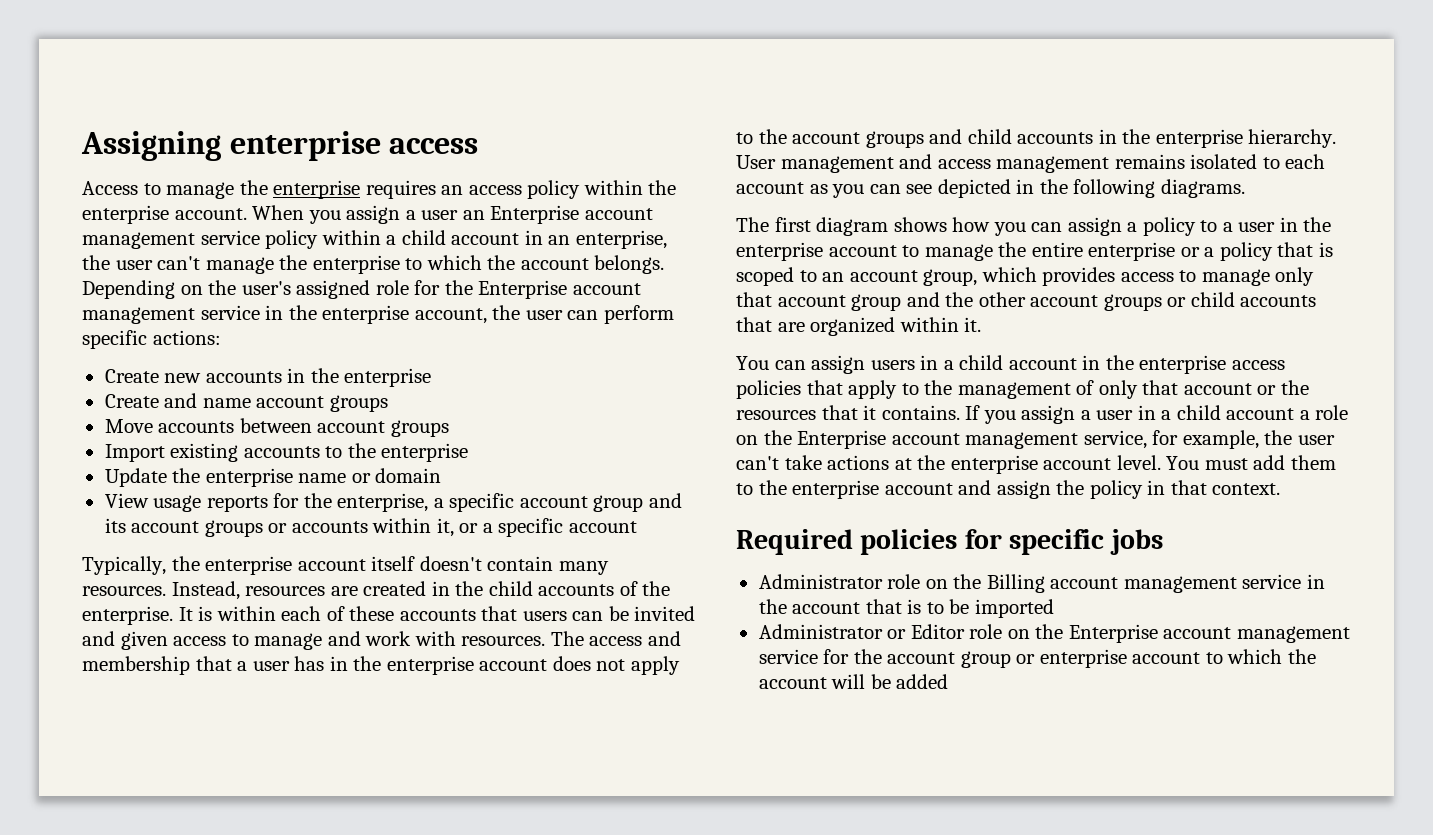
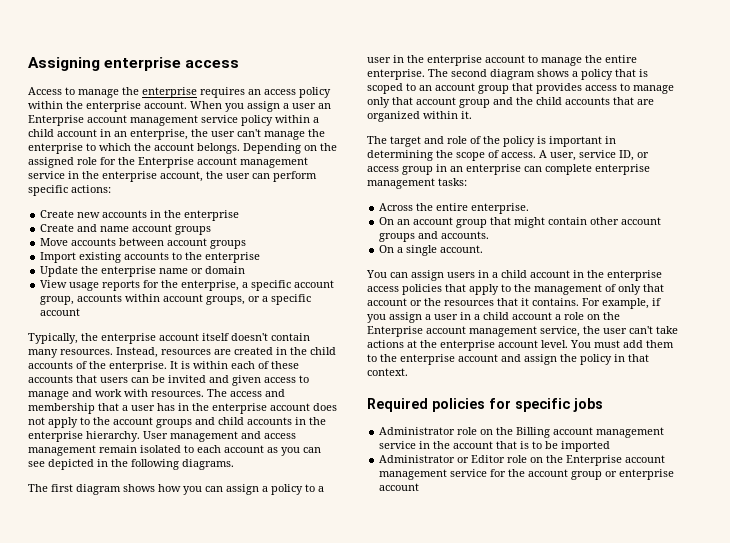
- Depending on the user's assigned role for the Enterprise account management service in the enterprise account, the user can perform specific actions:
+ Depending on the assigned role for the Enterprise account management service in the enterprise account, the user can perform specific actions:
- View usage reports for the enterprise, a specific account group and its account groups or accounts within it, or a specific account
+ View usage reports for the enterprise, a specific account group, accounts within account groups, or a specific account
- User management and access management remains isolated to each account as you can see depicted in the following diagrams.
+ User management and access management remain isolated to each account as you can see depicted in the following diagrams.
- The first diagram shows how you can assign a policy to a user in the enterprise account to manage the entire enterprise or a policy that is scoped to an account group, which provides access to manage only that account group and the other account groups or child accounts that are organized within it.
+ The first diagram shows how you can assign a policy to a user in the enterprise account to manage the entire enterprise. The second diagram shows a policy that is scoped to an account group that provides access to manage only that account group and the child accounts that are organized within it.
+ The target and role of the policy is important in determining the scope of access. A user, service ID, or access group in an enterprise can complete enterprise management tasks:
+ Across the entire enterprise.
+ On an account group that might contain other account groups and accounts.
+ On a single account.
- If you assign a user in a child account a role on the Enterprise account management service, for example, the user can't take actions at the enterprise account level.
+ For example, if you assign a user in a child account a role on the Enterprise account management service, the user can't take actions at the enterprise account level.
- Administrator or Editor role on the Enterprise account management service for the account group or enterprise account to which the account will be added
+ Administrator or Editor role on the Enterprise account management service for the account group or enterprise account

